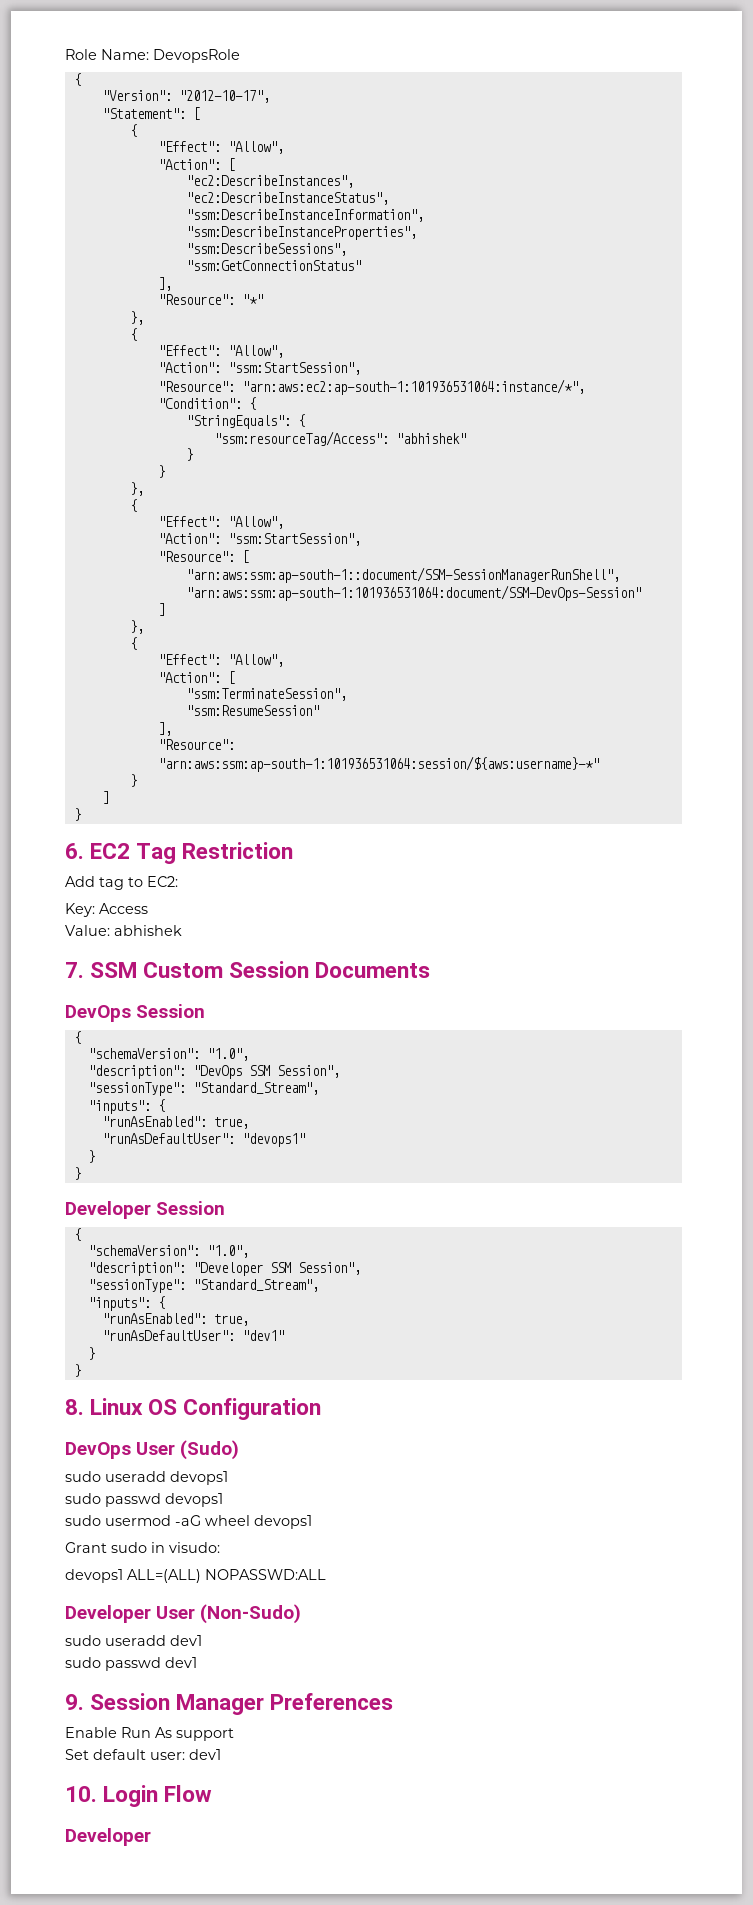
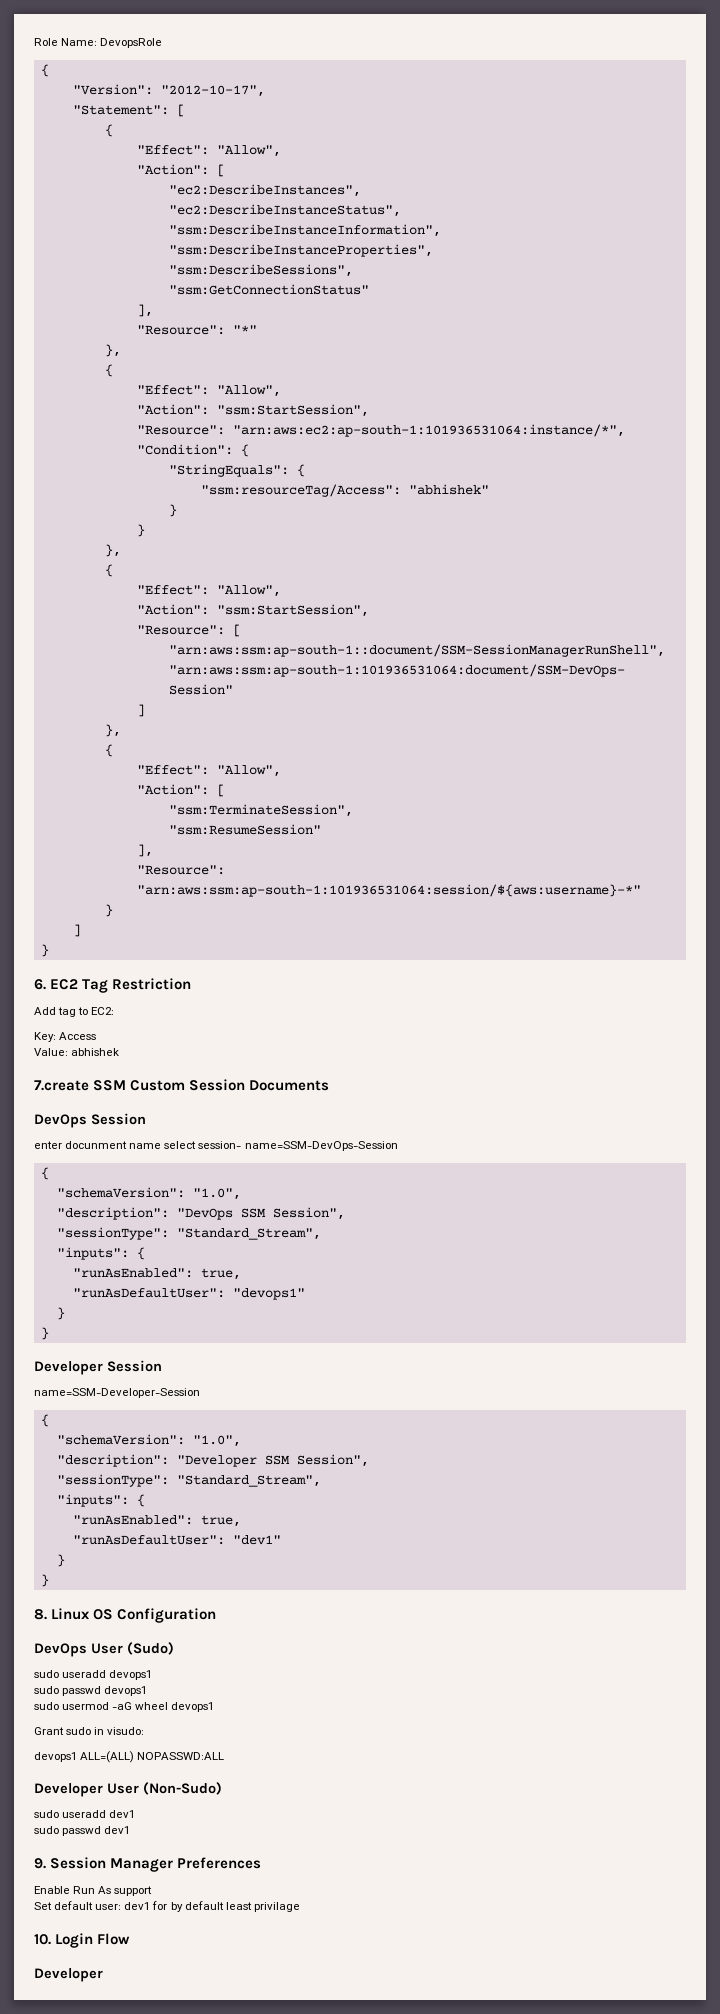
- 7. SSM Custom Session Documents
+ 7.create SSM Custom Session Documents
+ enter docunment name select session- name=SSM-DevOps-Session
+ name=SSM-Developer-Session
- Set default user: dev1
+ Set default user: dev1 for by default least privilage

